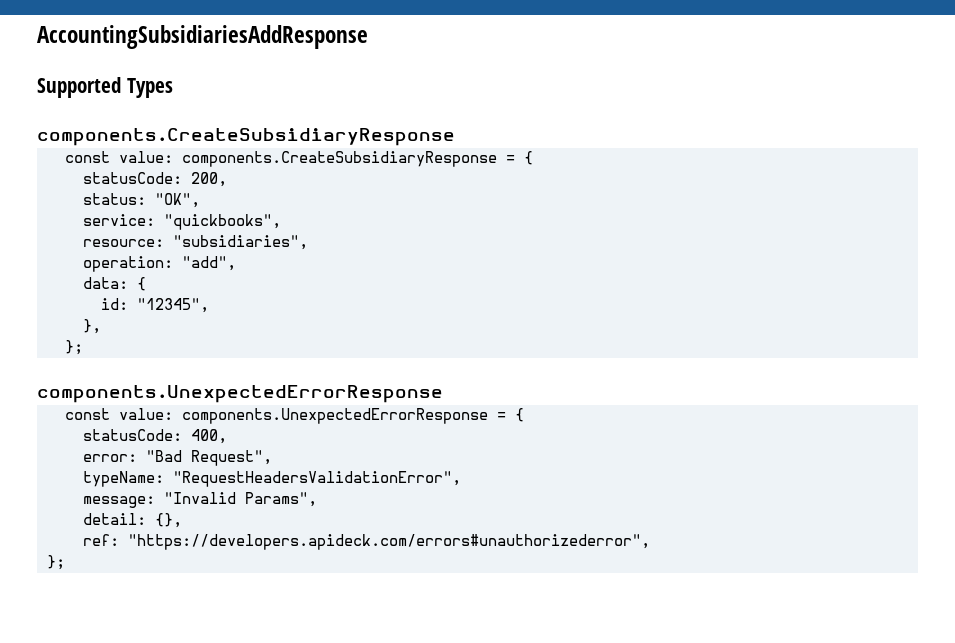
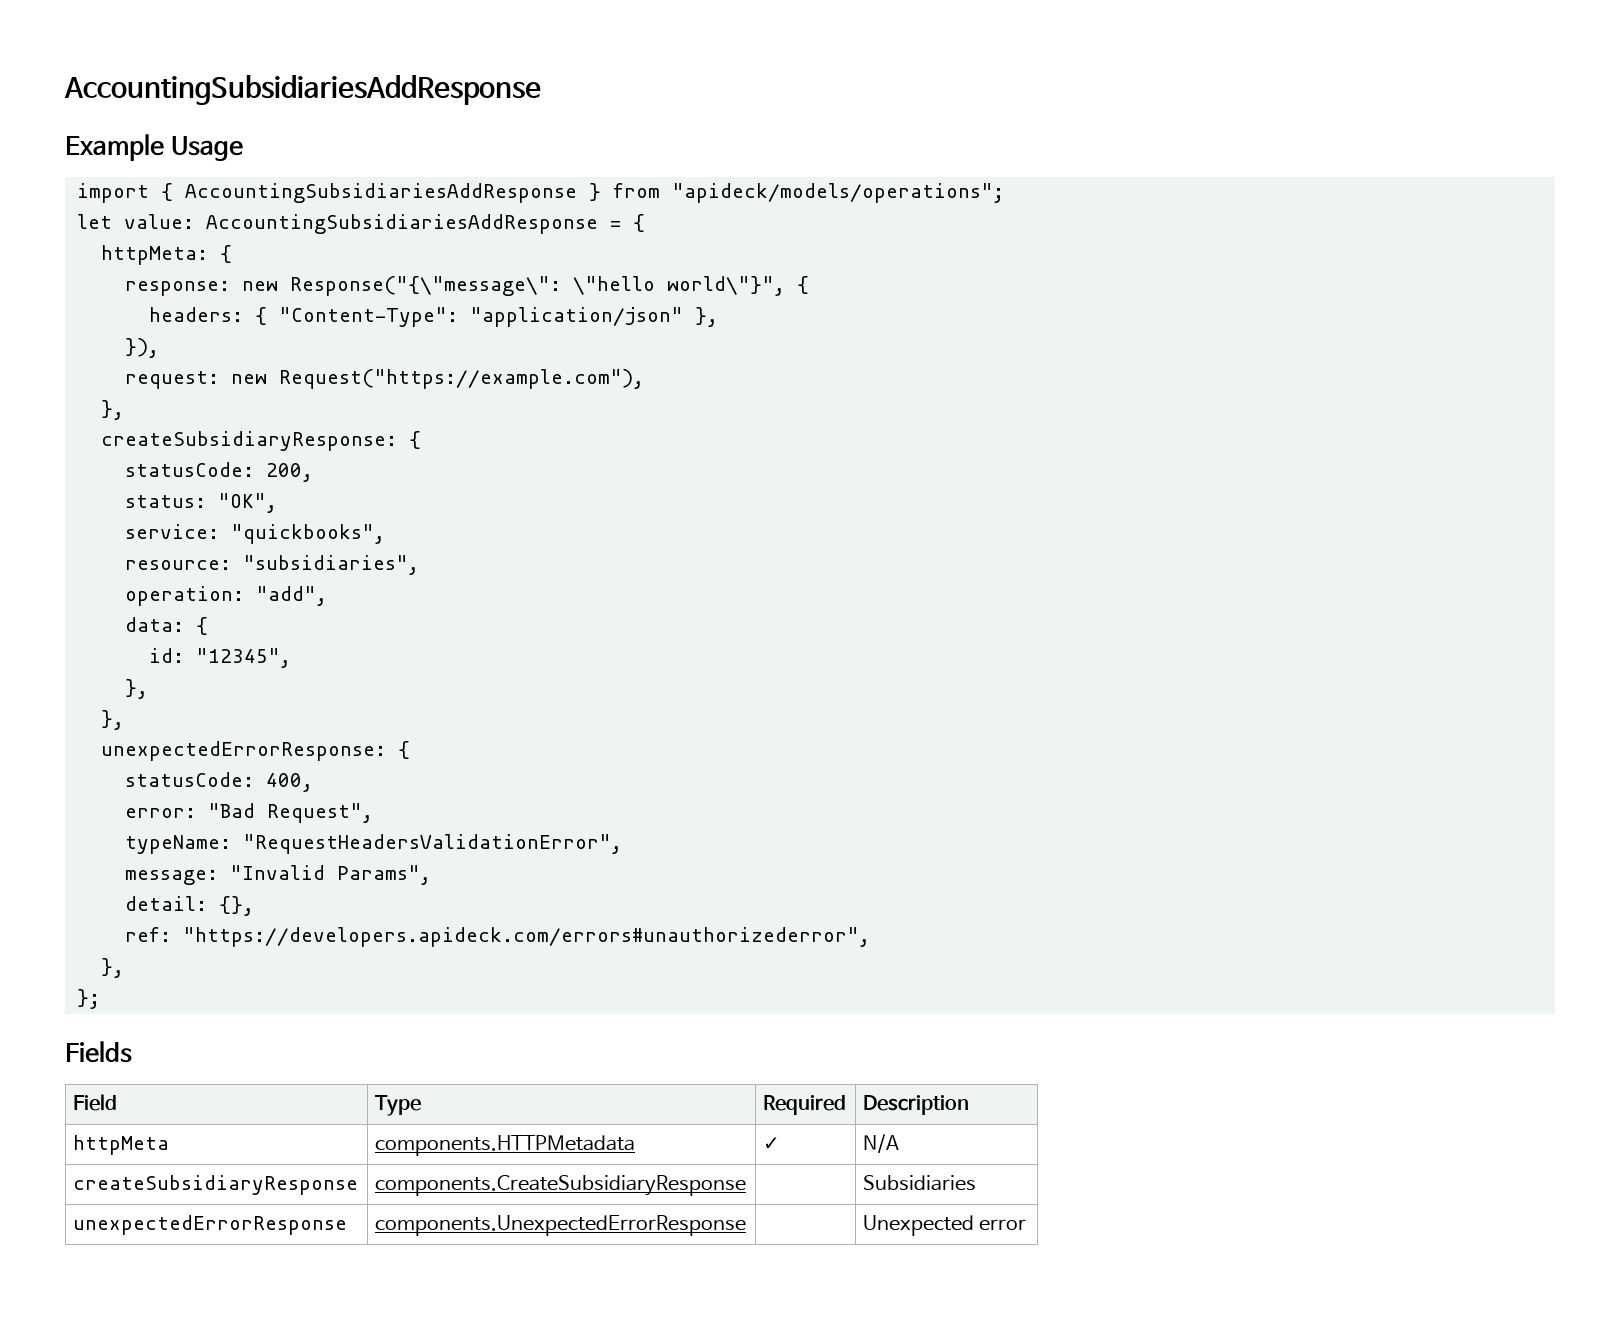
- Supported Types
- components.CreateSubsidiaryResponse
- const value: components.CreateSubsidiaryResponse = {
+ Example Usage
+ import { AccountingSubsidiariesAddResponse } from "apideck/models/operations";
+ let value: AccountingSubsidiariesAddResponse = {
+ httpMeta: {
+ response: new Response("{\"message\": \"hello world\"}", {
+ headers: { "Content-Type": "application/json" },
+ }),
+ request: new Request("https://example.com"),
+ },
+ createSubsidiaryResponse: {
  id: "12345",
  },
- };
- components.UnexpectedErrorResponse
- const value: components.UnexpectedErrorResponse = {
+ },
+ unexpectedErrorResponse: {
  ref: "https://developers.apideck.com/errors#unauthorizederror",
+ },
  };
+ Fields
+ Field | Type | Required | Description
+ httpMeta | components.HTTPMetadata | ✓ | N/A
+ createSubsidiaryResponse | components.CreateSubsidiaryResponse | | Subsidiaries
+ unexpectedErrorResponse | components.UnexpectedErrorResponse | | Unexpected error

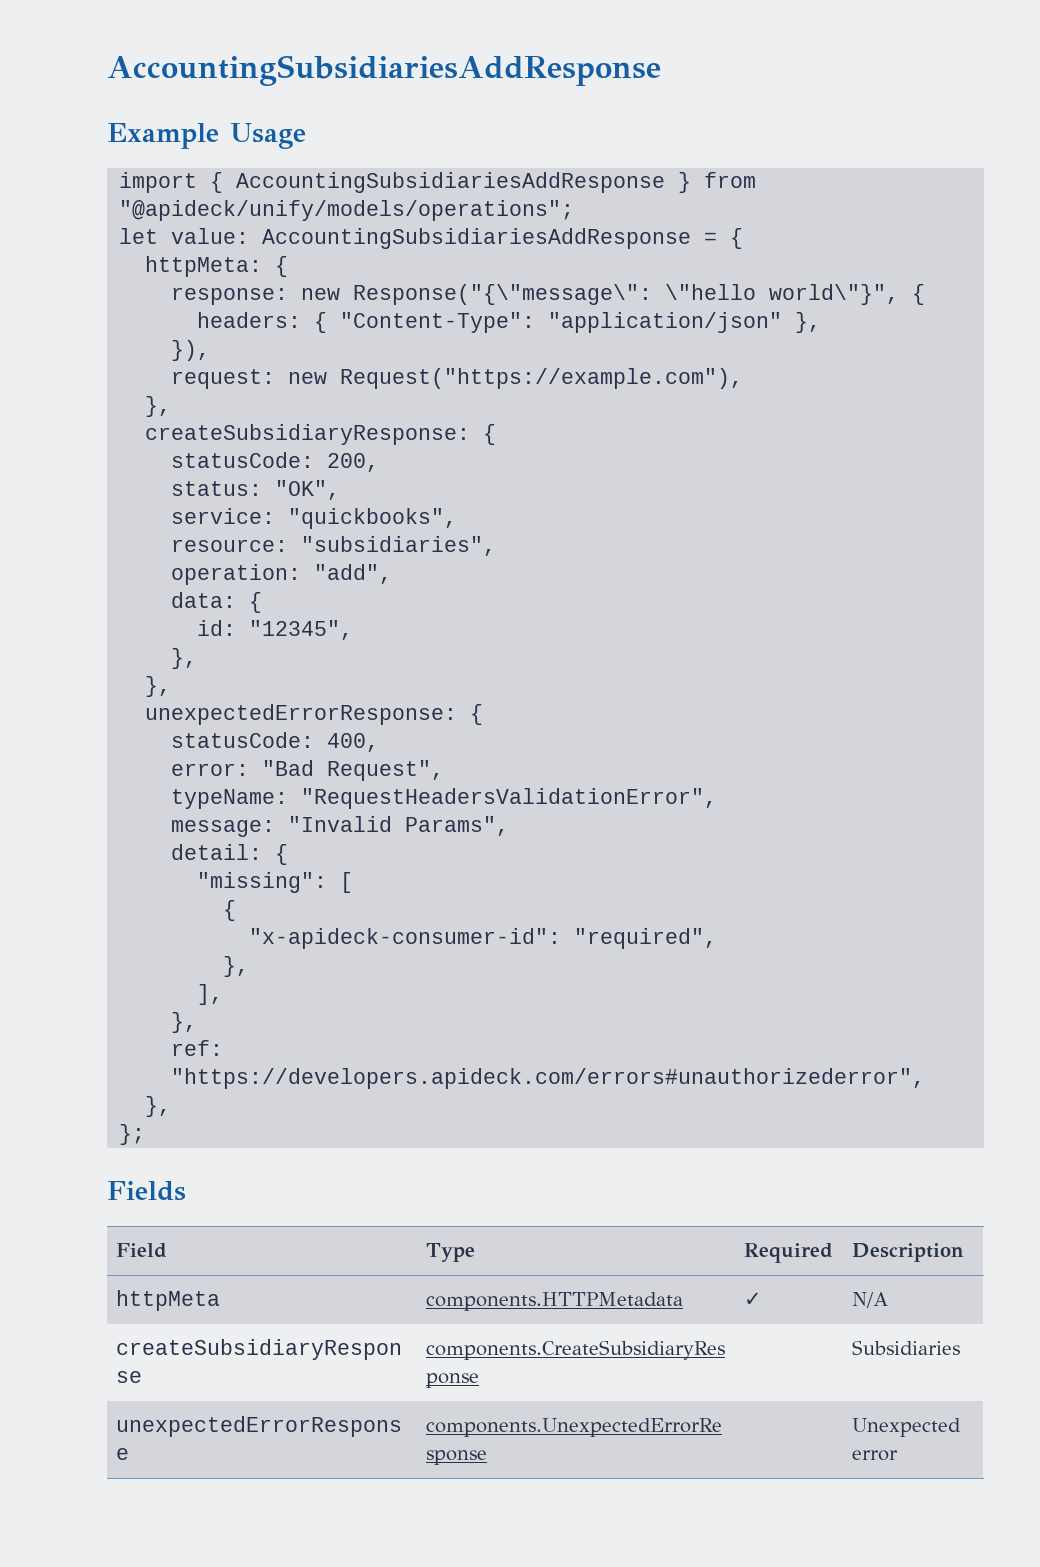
- import { AccountingSubsidiariesAddResponse } from "apideck/models/operations";
+ import { AccountingSubsidiariesAddResponse } from "@apideck/unify/models/operations";
- detail: {},
+ detail: {
+ "missing": [
+ {
+ "x-apideck-consumer-id": "required",
+ },
+ ],
+ },

